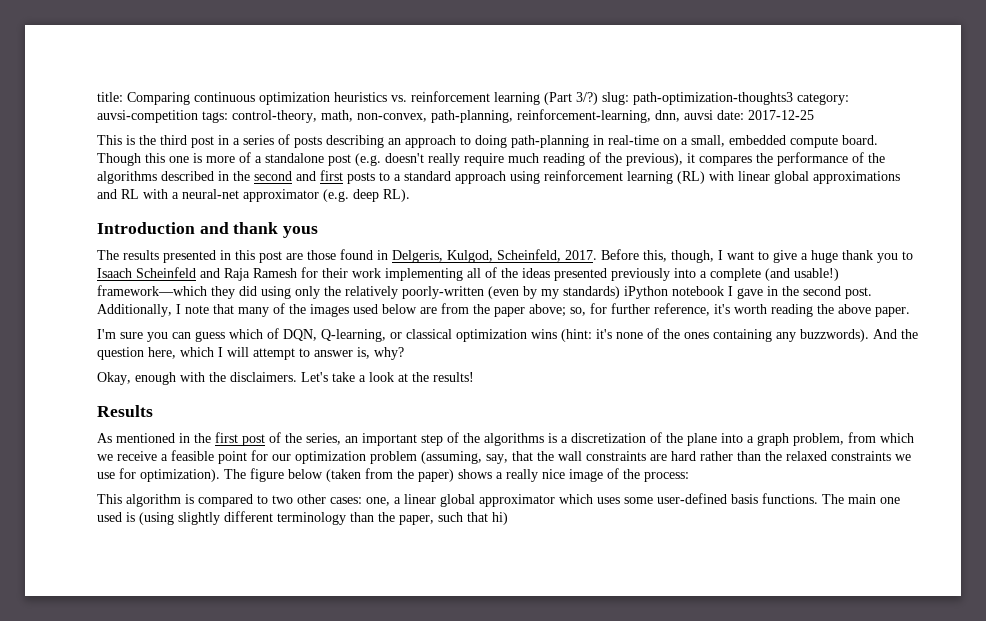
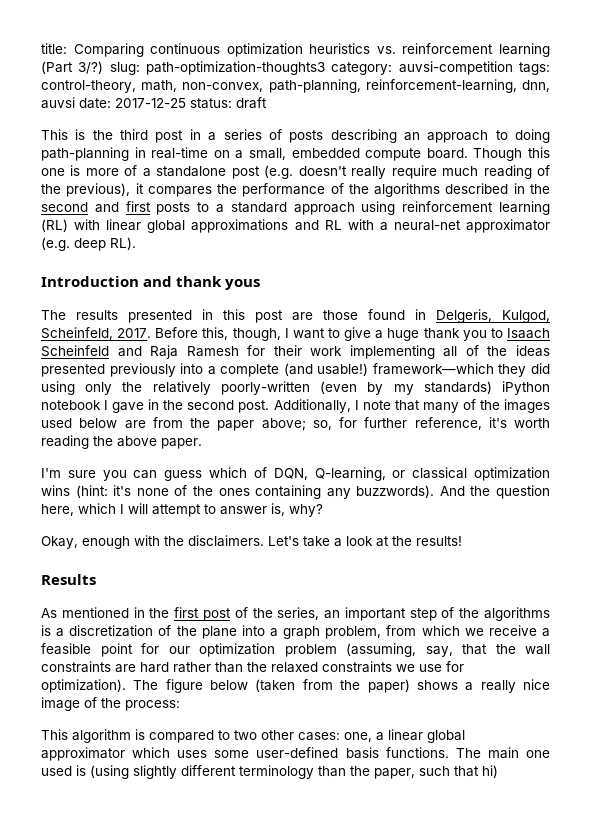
- title: Comparing continuous optimization heuristics vs. reinforcement learning (Part 3/?) slug: path-optimization-thoughts3 category: auvsi-competition tags: control-theory, math, non-convex, path-planning, reinforcement-learning, dnn, auvsi date: 2017-12-25
+ title: Comparing continuous optimization heuristics vs. reinforcement learning (Part 3/?) slug: path-optimization-thoughts3 category: auvsi-competition tags: control-theory, math, non-convex, path-planning, reinforcement-learning, dnn, auvsi date: 2017-12-25 status: draft

